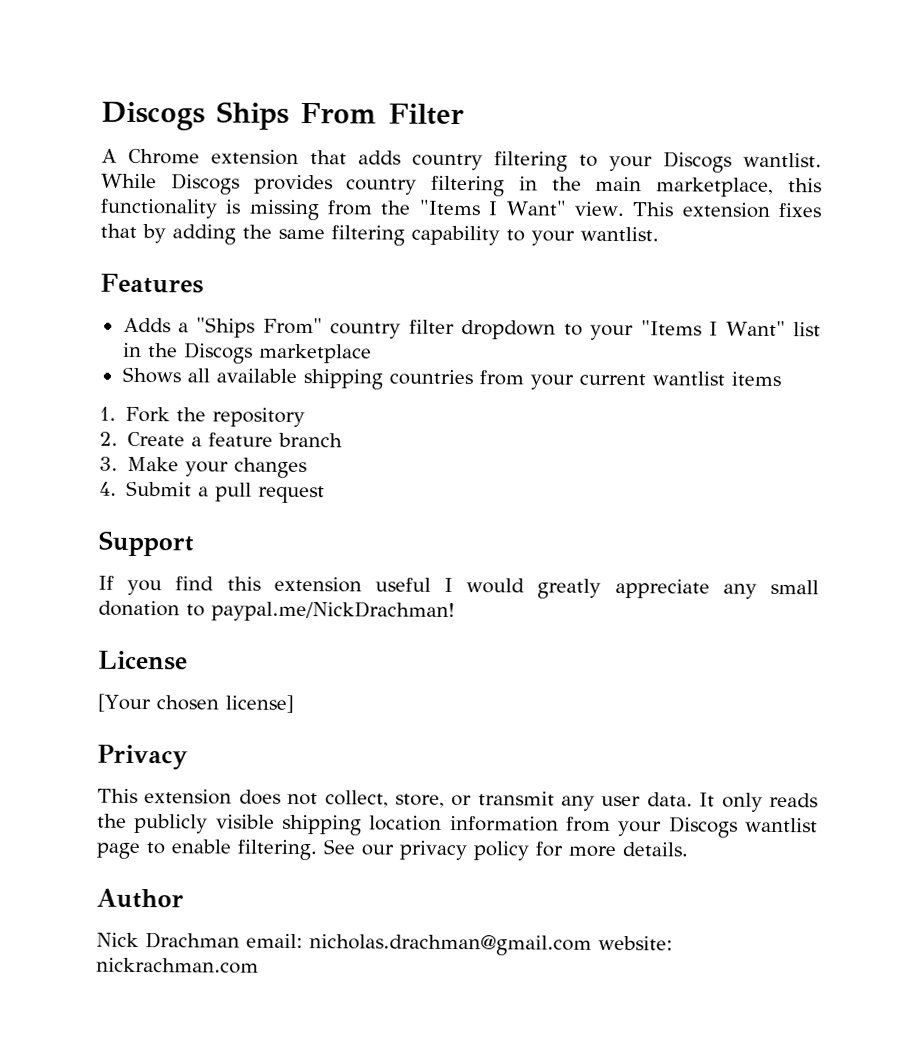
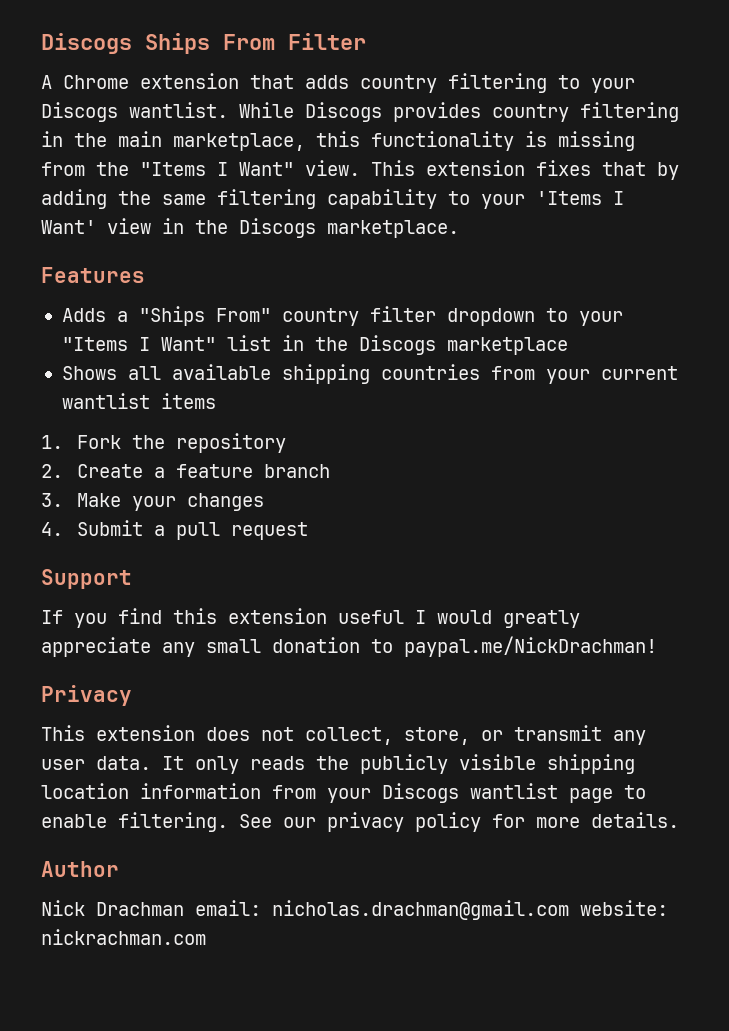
- This extension fixes that by adding the same filtering capability to your wantlist.
+ This extension fixes that by adding the same filtering capability to your 'Items I Want' view in the Discogs marketplace.
- License
- [Your chosen license]

